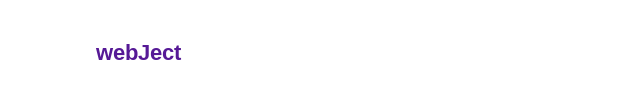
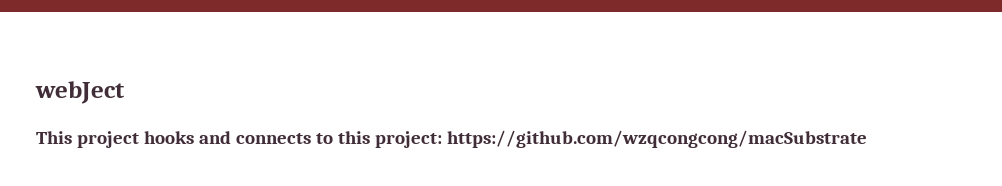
+ This project hooks and connects to this project: https://github.com/wzqcongcong/macSubstrate

